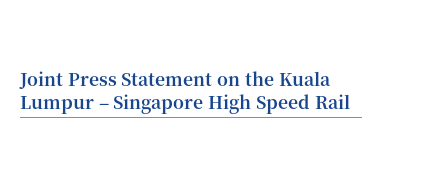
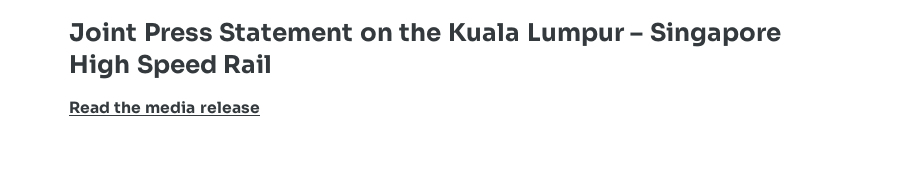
+ Read the media release

